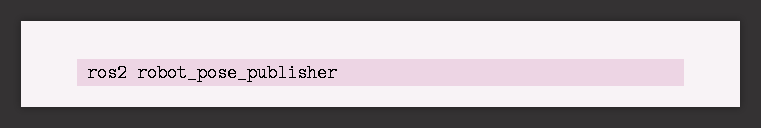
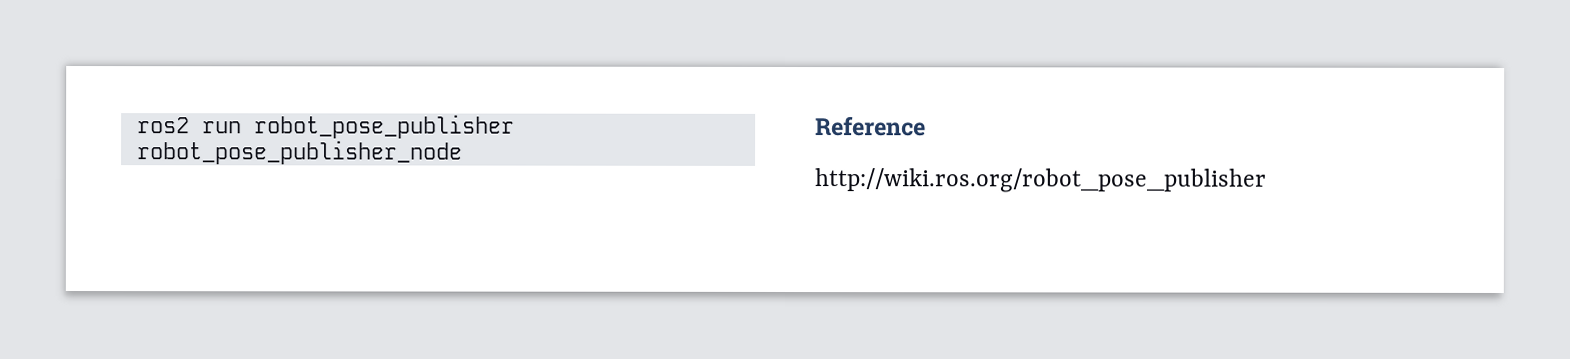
- ros2 robot_pose_publisher
+ ros2 run robot_pose_publisher robot_pose_publisher_node
+ Reference
+ http://wiki.ros.org/robot_pose_publisher

